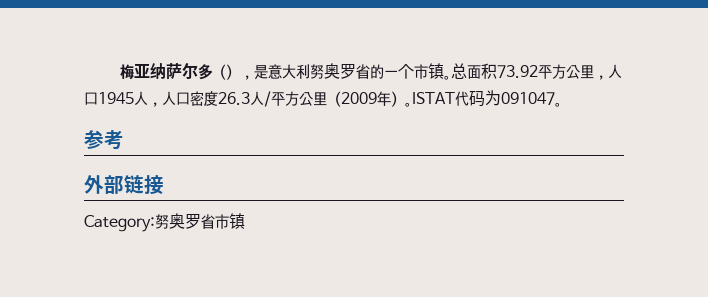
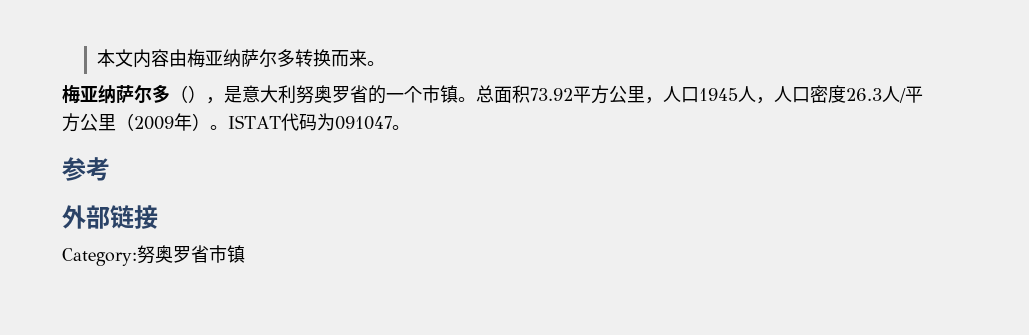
+ 本文内容由梅亚纳萨尔多转换而来。

